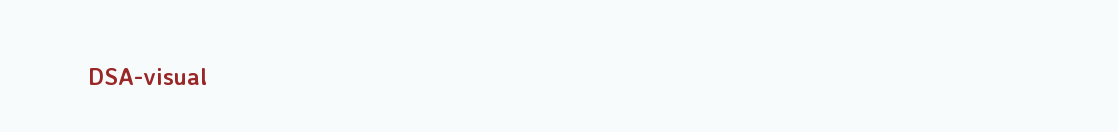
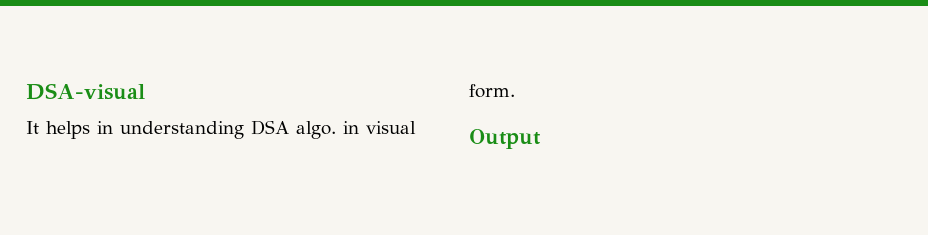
+ It helps in understanding DSA algo. in visual form.
+ Output

